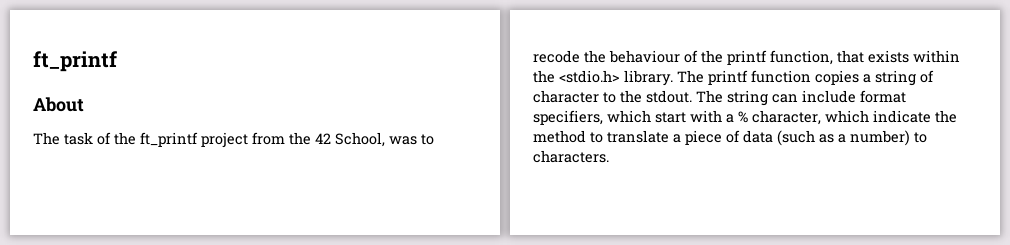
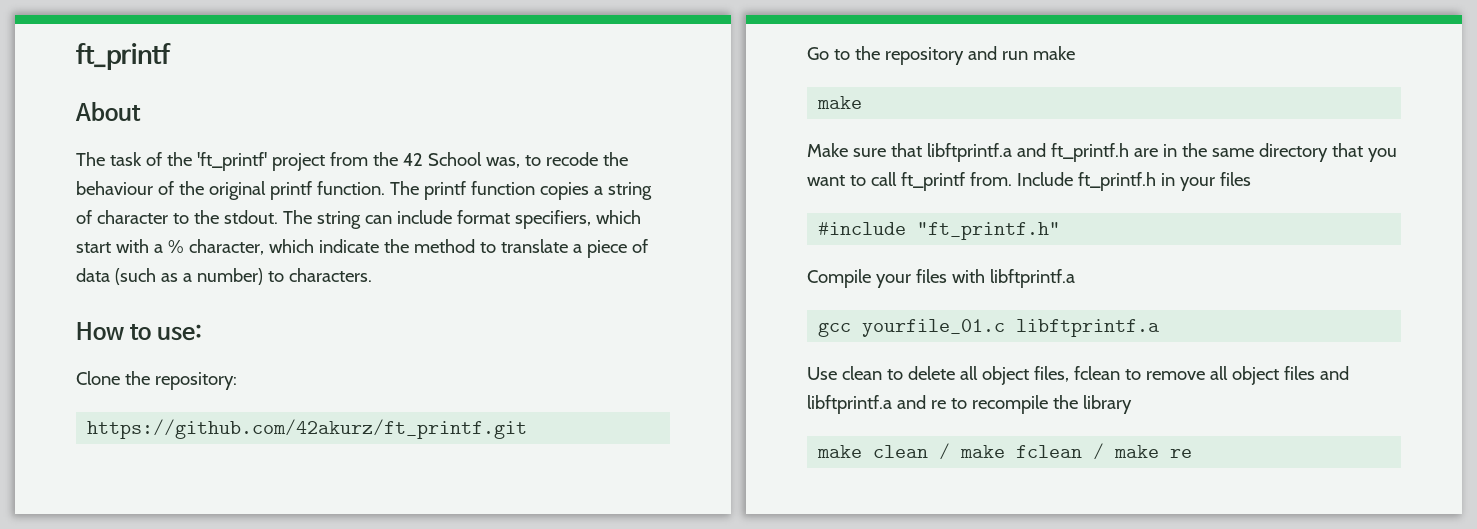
- The task of the ft_printf project from the 42 School, was to recode the behaviour of the printf function, that exists within the <stdio.h> library.
+ The task of the 'ft_printf' project from the 42 School was, to recode the behaviour of the original printf function.
+ How to use:
+ Clone the repository:
+ https://github.com/42akurz/ft_printf.git
+ Go to the repository and run make
+ make
+ Make sure that libftprintf.a and ft_printf.h are in the same directory that you want to call ft_printf from. Include ft_printf.h in your files
+ #include "ft_printf.h"
+ Compile your files with libftprintf.a
+ gcc yourfile_01.c libftprintf.a
+ Use clean to delete all object files, fclean to remove all object files and libftprintf.a and re to recompile the library
+ make clean / make fclean / make re

